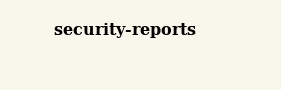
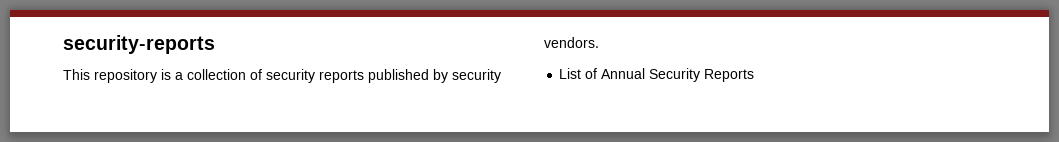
+ This repository is a collection of security reports published by security vendors.
+ List of Annual Security Reports

